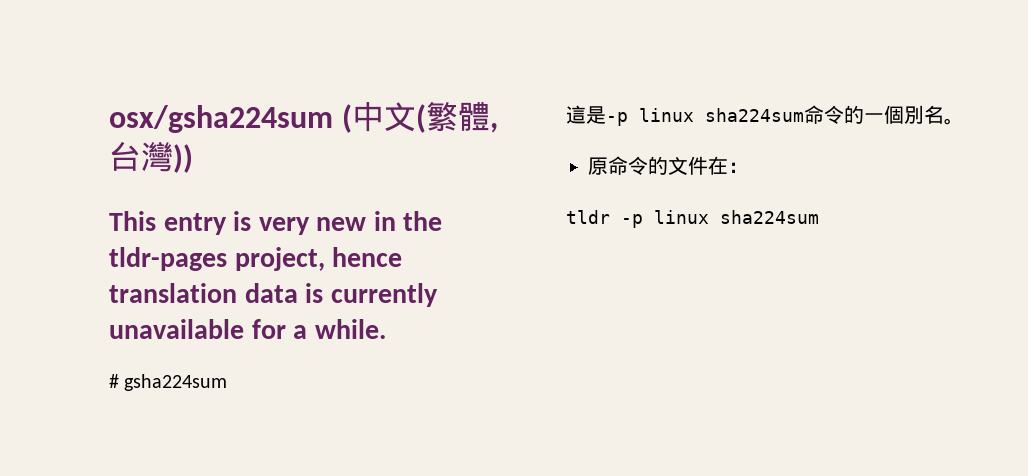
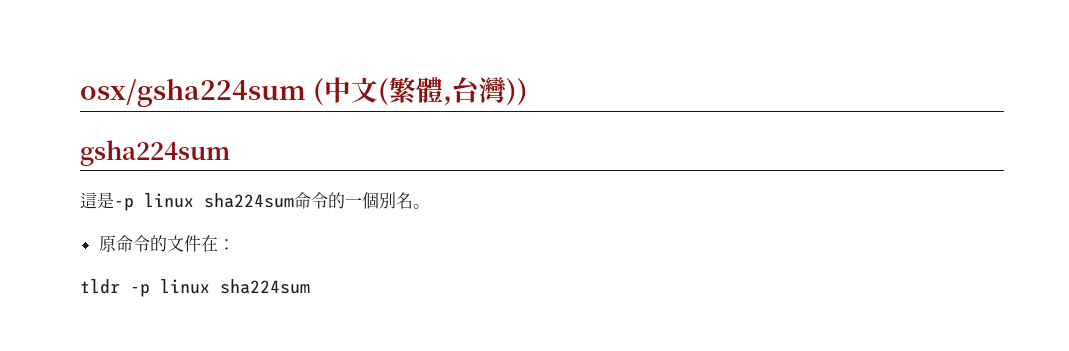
- This entry is very new in the tldr-pages project, hence translation data is currently unavailable for a while.
- # gsha224sum
+ gsha224sum

